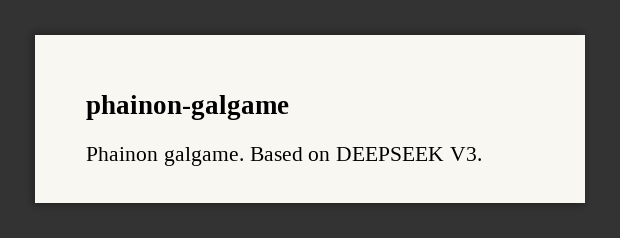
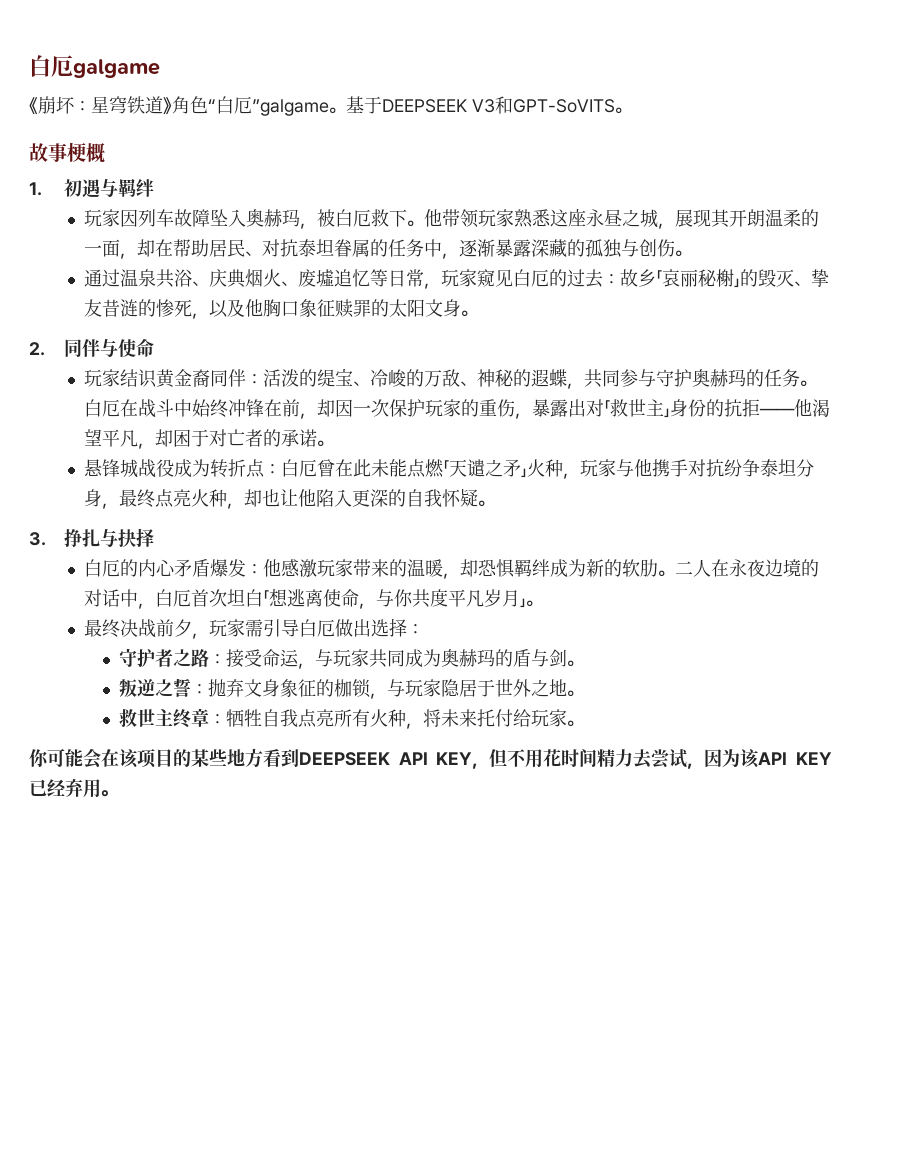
- phainon-galgame
- Phainon galgame. Based on DEEPSEEK V3.
+ 白厄galgame
+ 《崩坏：星穹铁道》角色“白厄”galgame。基于DEEPSEEK V3和GPT-SoVITS。
+ 故事梗概
+ 1.初遇与羁绊
+ 玩家因列车故障坠入奥赫玛，被白厄救下。他带领玩家熟悉这座永昼之城，展现其开朗温柔的一面，却在帮助居民、对抗泰坦眷属的任务中，逐渐暴露深藏的孤独与创伤。
+ 通过温泉共浴、庆典烟火、废墟追忆等日常，玩家窥见白厄的过去：故乡「哀丽秘榭」的毁灭、挚友昔涟的惨死，以及他胸口象征赎罪的太阳文身。
+ 2.同伴与使命
+ 玩家结识黄金裔同伴：活泼的缇宝、冷峻的万敌、神秘的遐蝶，共同参与守护奥赫玛的任务。白厄在战斗中始终冲锋在前，却因一次保护玩家的重伤，暴露出对「救世主」身份的抗拒——他渴望平凡，却困于对亡者的承诺。
+ 悬锋城战役成为转折点：白厄曾在此未能点燃「天谴之矛」火种，玩家与他携手对抗纷争泰坦分身，最终点亮火种，却也让他陷入更深的自我怀疑。
+ 3.挣扎与抉择
+ 白厄的内心矛盾爆发：他感激玩家带来的温暖，却恐惧羁绊成为新的软肋。二人在永夜边境的对话中，白厄首次坦白「想逃离使命，与你共度平凡岁月」。
+ 最终决战前夕，玩家需引导白厄做出选择：
+ 守护者之路：接受命运，与玩家共同成为奥赫玛的盾与剑。
+ 叛逆之誓：抛弃文身象征的枷锁，与玩家隐居于世外之地。
+ 救世主终章：牺牲自我点亮所有火种，将未来托付给玩家。
+ 你可能会在该项目的某些地方看到DEEPSEEK API KEY，但不用花时间精力去尝试，因为该API KEY已经弃用。

